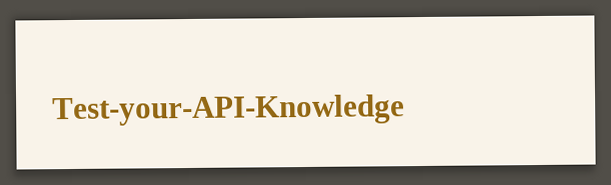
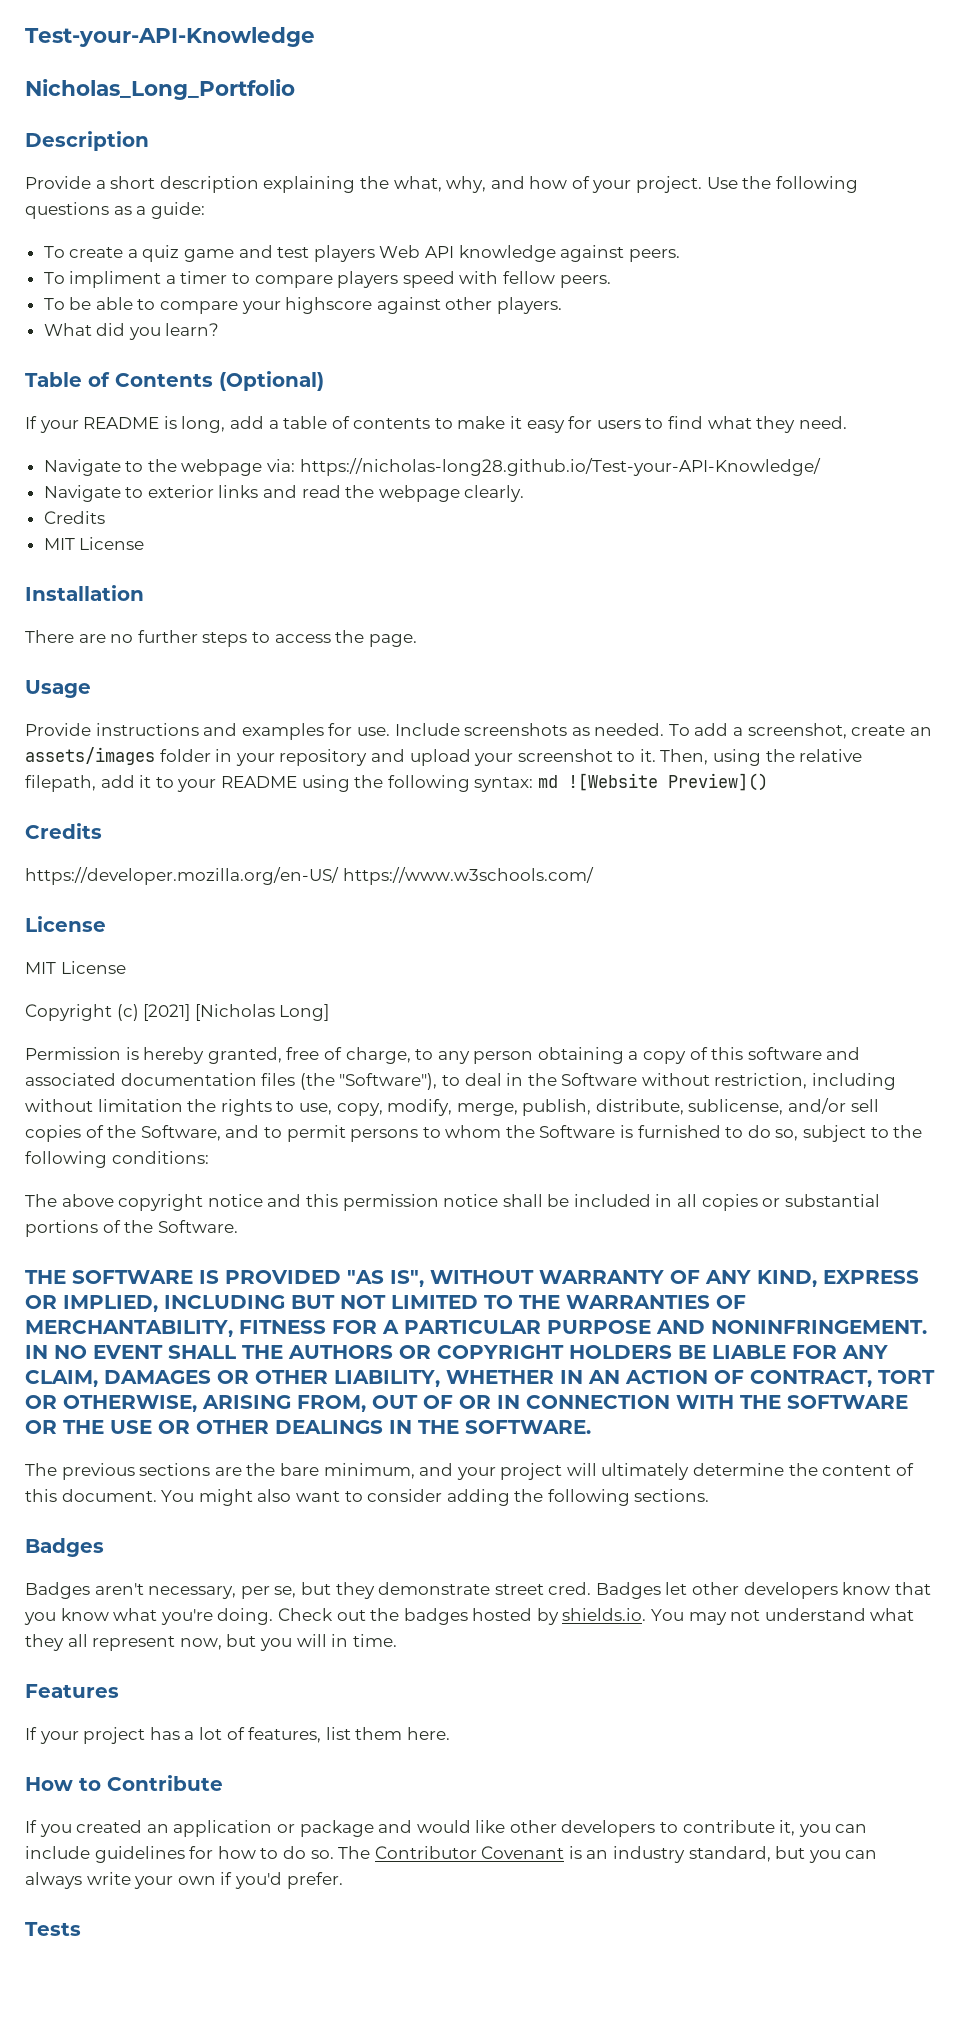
+ Nicholas_Long_Portfolio
+ Description
+ Provide a short description explaining the what, why, and how of your project. Use the following questions as a guide:
+ To create a quiz game and test players Web API knowledge against peers.
+ To impliment a timer to compare players speed with fellow peers.
+ To be able to compare your highscore against other players.
+ What did you learn?
+ Table of Contents (Optional)
+ If your README is long, add a table of contents to make it easy for users to find what they need.
+ Navigate to the webpage via: https://nicholas-long28.github.io/Test-your-API-Knowledge/
+ Navigate to exterior links and read the webpage clearly.
+ Credits
+ MIT License
+ Installation
+ There are no further steps to access the page.
+ Usage
+ Provide instructions and examples for use. Include screenshots as needed. To add a screenshot, create an assets/images folder in your repository and upload your screenshot to it. Then, using the relative filepath, add it to your README using the following syntax: md ![Website Preview]()
+ Credits
+ https://developer.mozilla.org/en-US/ https://www.w3schools.com/
+ License
+ MIT License
+ Copyright (c) [2021] [Nicholas Long]
+ Permission is hereby granted, free of charge, to any person obtaining a copy of this software and associated documentation files (the "Software"), to deal in the Software without restriction, including without limitation the rights to use, copy, modify, merge, publish, distribute, sublicense, and/or sell copies of the Software, and to permit persons to whom the Software is furnished to do so, subject to the following conditions:
+ The above copyright notice and this permission notice shall be included in all copies or substantial portions of the Software.
+ THE SOFTWARE IS PROVIDED "AS IS", WITHOUT WARRANTY OF ANY KIND, EXPRESS OR IMPLIED, INCLUDING BUT NOT LIMITED TO THE WARRANTIES OF MERCHANTABILITY, FITNESS FOR A PARTICULAR PURPOSE AND NONINFRINGEMENT. IN NO EVENT SHALL THE AUTHORS OR COPYRIGHT HOLDERS BE LIABLE FOR ANY CLAIM, DAMAGES OR OTHER LIABILITY, WHETHER IN AN ACTION OF CONTRACT, TORT OR OTHERWISE, ARISING FROM, OUT OF OR IN CONNECTION WITH THE SOFTWARE OR THE USE OR OTHER DEALINGS IN THE SOFTWARE.
+ The previous sections are the bare minimum, and your project will ultimately determine the content of this document. You might also want to consider adding the following sections.
+ Badges
+ Badges aren't necessary, per se, but they demonstrate street cred. Badges let other developers know that you know what you're doing. Check out the badges hosted by shields.io. You may not understand what they all represent now, but you will in time.
+ Features
+ If your project has a lot of features, list them here.
+ How to Contribute
+ If you created an application or package and would like other developers to contribute it, you can include guidelines for how to do so. The Contributor Covenant is an industry standard, but you can always write your own if you'd prefer.
+ Tests

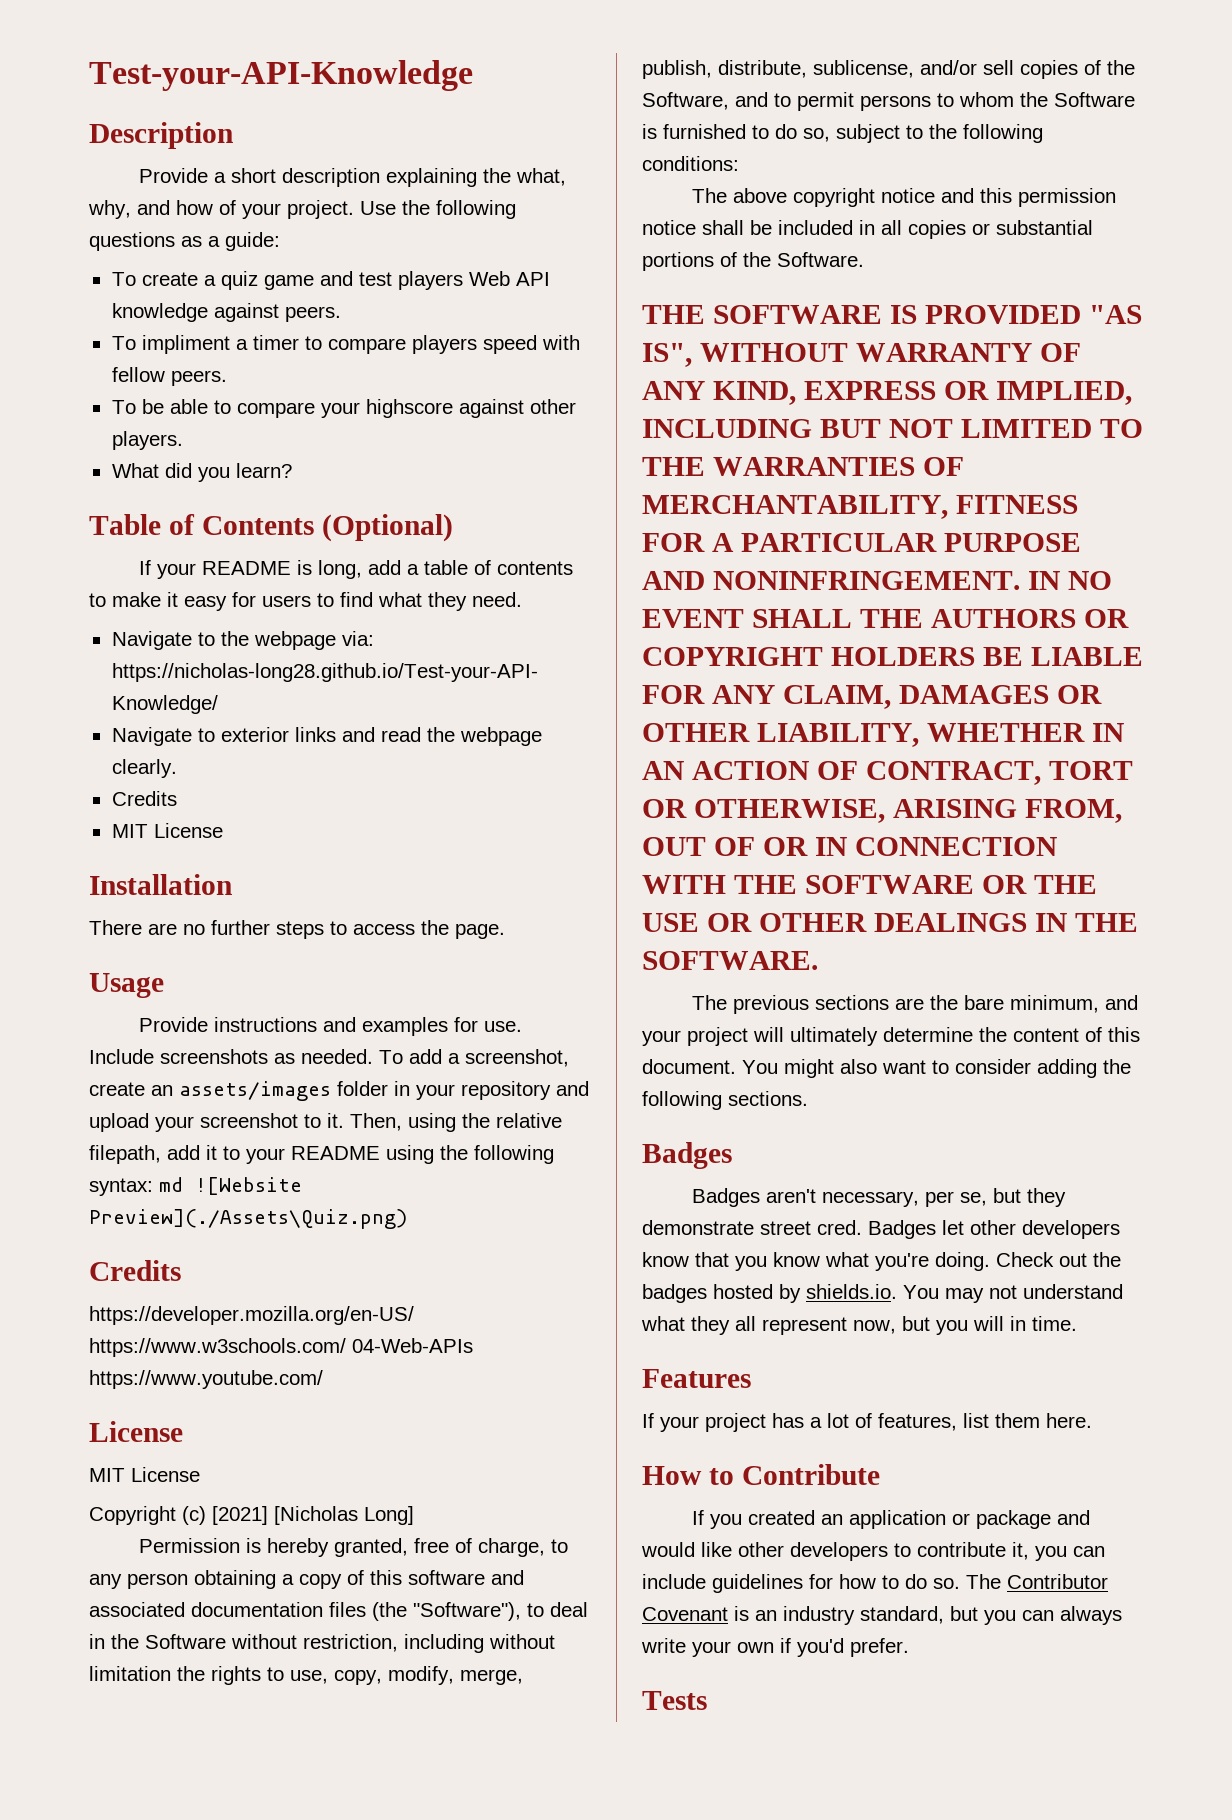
- Nicholas_Long_Portfolio
- Then, using the relative filepath, add it to your README using the following syntax: md ![Website Preview]()
+ Then, using the relative filepath, add it to your README using the following syntax: md ![Website Preview](./Assets\Quiz.png)
- https://developer.mozilla.org/en-US/ https://www.w3schools.com/
+ https://developer.mozilla.org/en-US/ https://www.w3schools.com/ 04-Web-APIs https://www.youtube.com/

